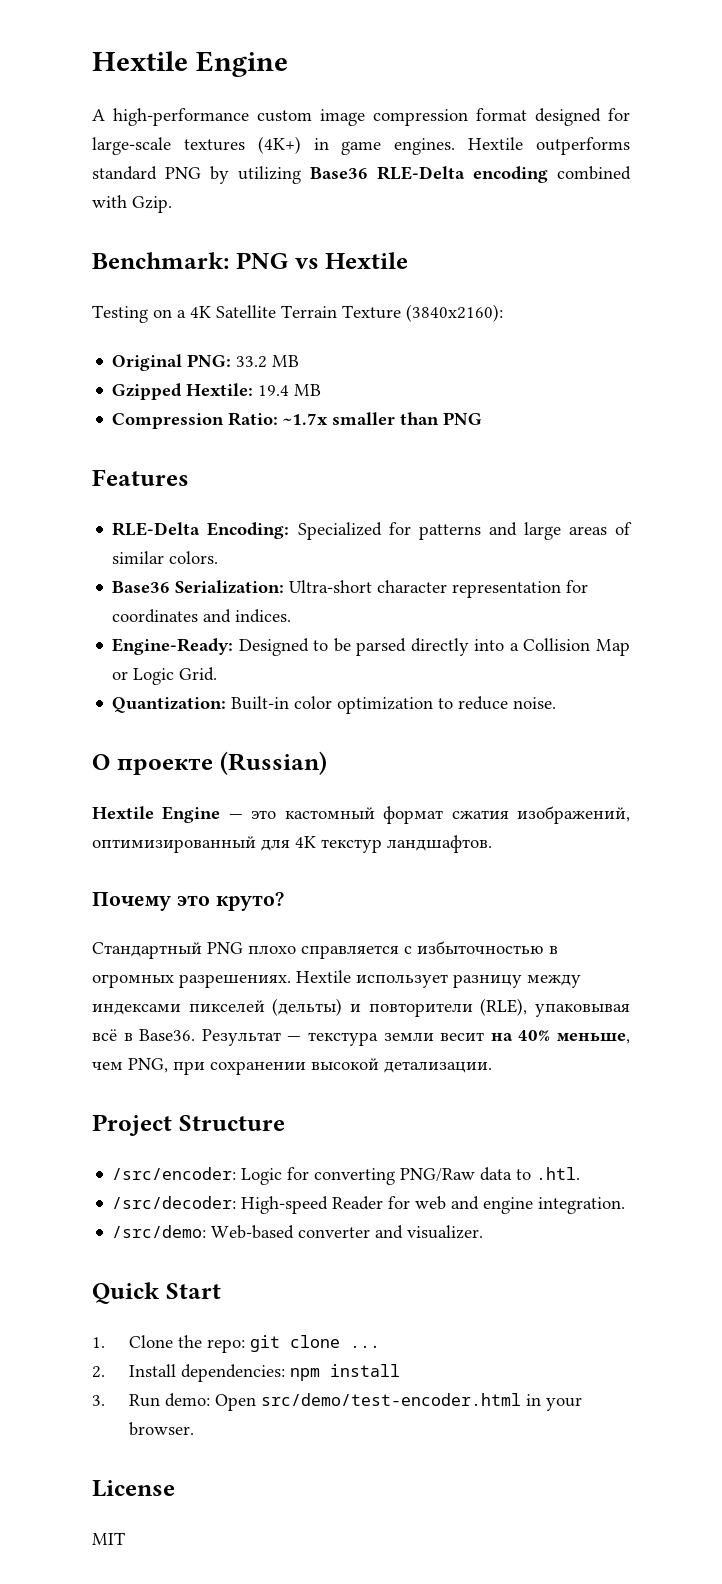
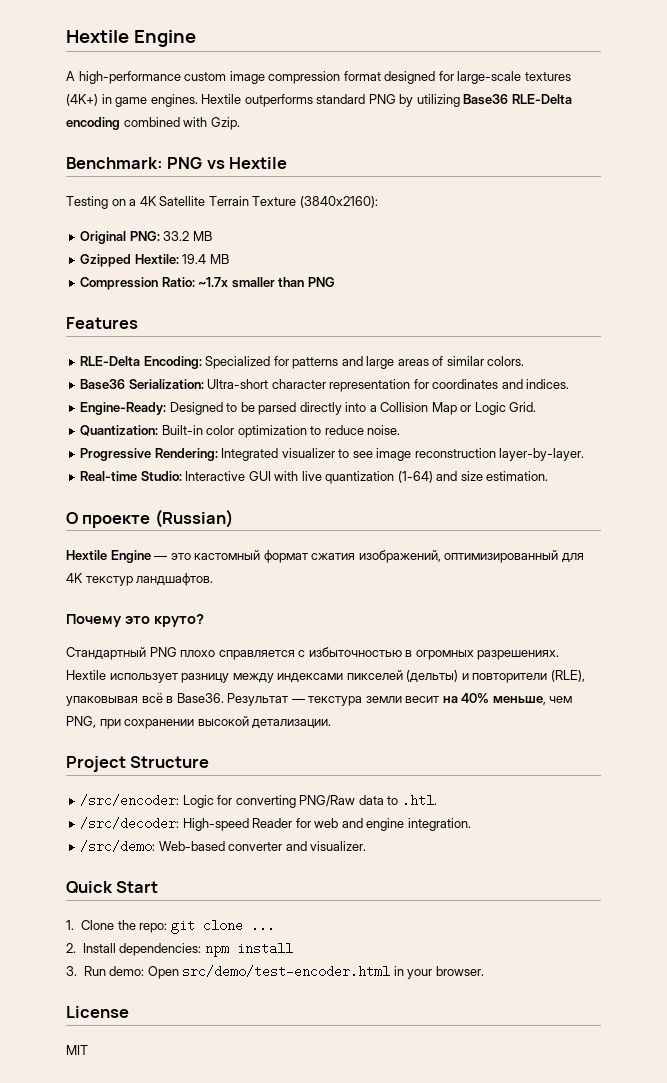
+ Progressive Rendering: Integrated visualizer to see image reconstruction layer-by-layer.
+ Real-time Studio: Interactive GUI with live quantization (1-64) and size estimation.

